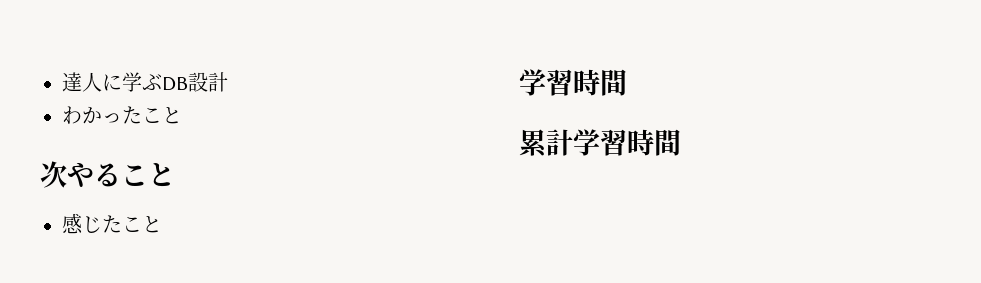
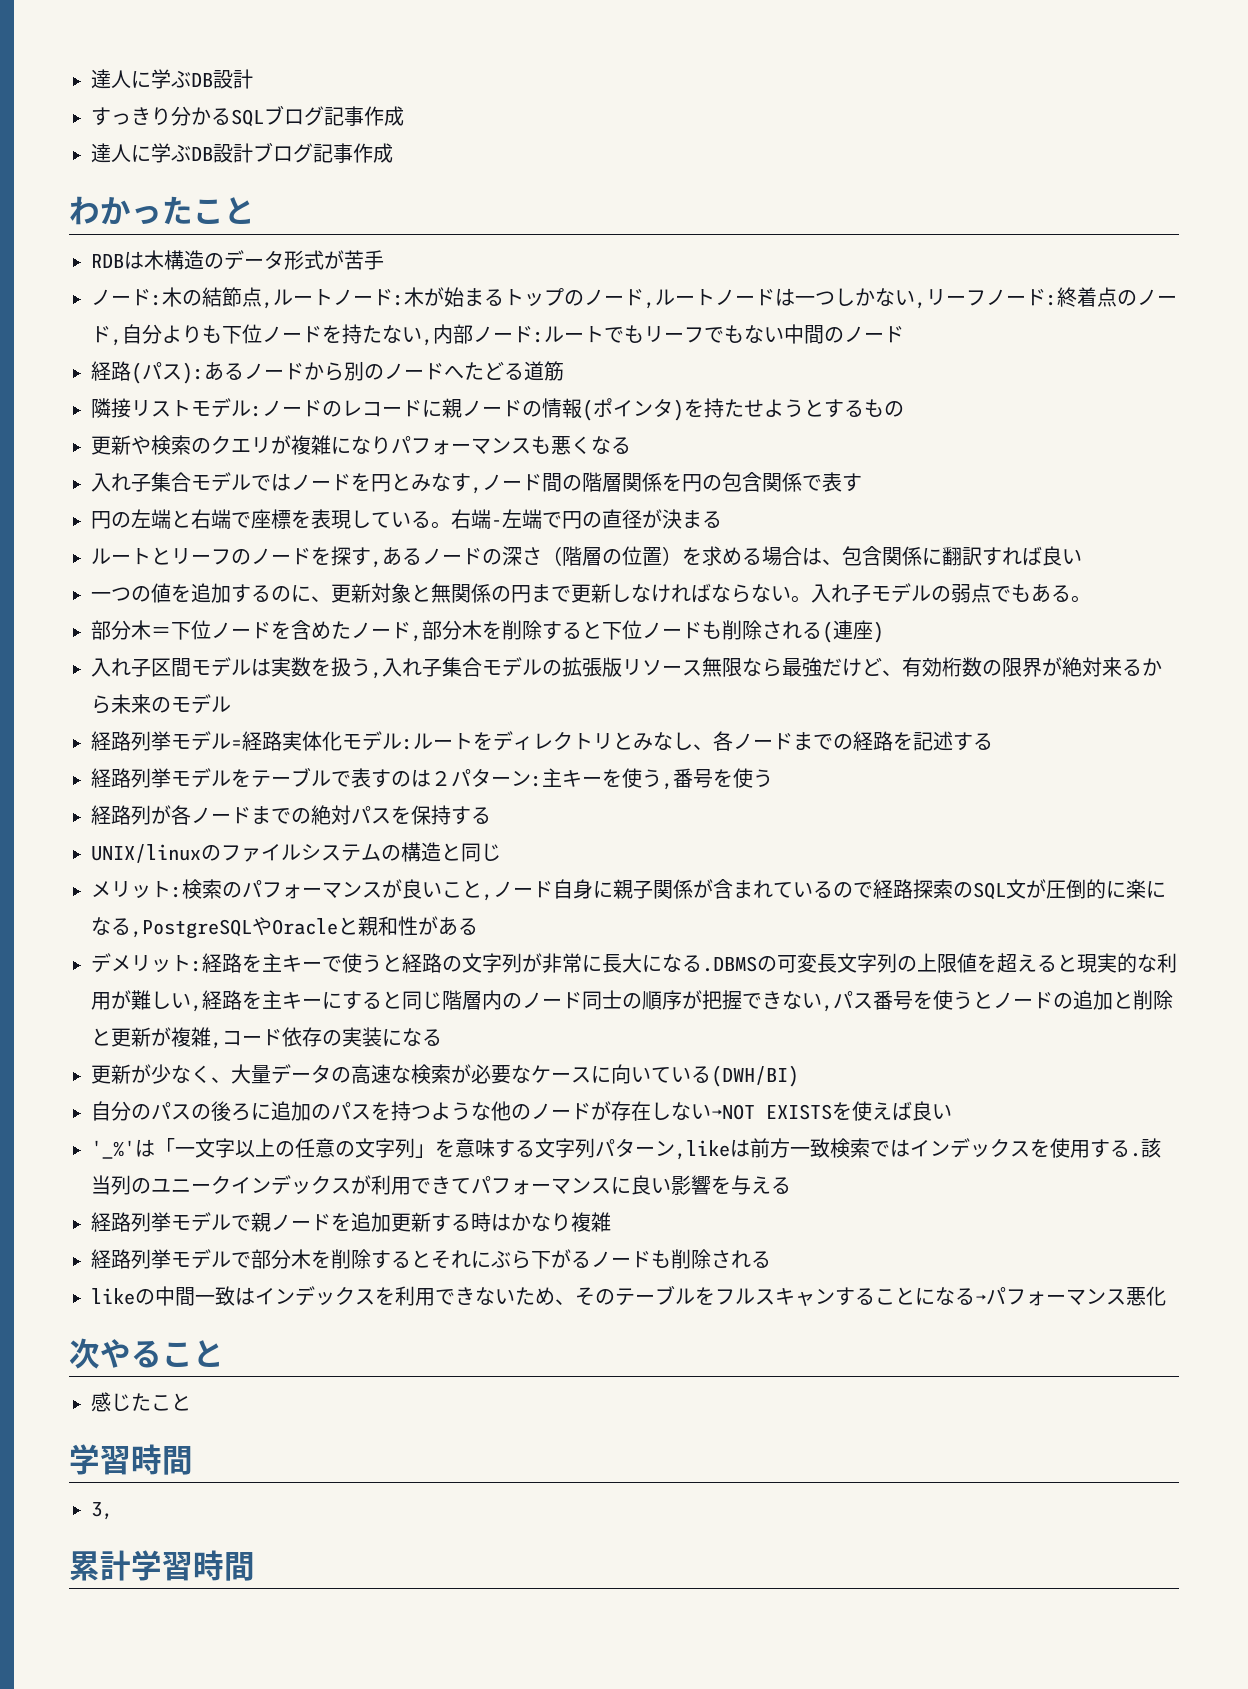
+ すっきり分かるSQLブログ記事作成
+ 達人に学ぶDB設計ブログ記事作成
  わかったこと
+ RDBは木構造のデータ形式が苦手
+ ノード:木の結節点,ルートノード:木が始まるトップのノード,ルートノードは一つしかない,リーフノード:終着点のノード,自分よりも下位ノードを持たない,内部ノード:ルートでもリーフでもない中間のノード
+ 経路(パス):あるノードから別のノードへたどる道筋
+ 隣接リストモデル:ノードのレコードに親ノードの情報(ポインタ)を持たせようとするもの
+ 更新や検索のクエリが複雑になりパフォーマンスも悪くなる
+ 入れ子集合モデルではノードを円とみなす,ノード間の階層関係を円の包含関係で表す
+ 円の左端と右端で座標を表現している。右端-左端で円の直径が決まる
+ ルートとリーフのノードを探す,あるノードの深さ（階層の位置）を求める場合は、包含関係に翻訳すれば良い
+ 一つの値を追加するのに、更新対象と無関係の円まで更新しなければならない。入れ子モデルの弱点でもある。
+ 部分木＝下位ノードを含めたノード,部分木を削除すると下位ノードも削除される(連座)
+ 入れ子区間モデルは実数を扱う,入れ子集合モデルの拡張版リソース無限なら最強だけど、有効桁数の限界が絶対来るから未来のモデル
+ 経路列挙モデル=経路実体化モデル:ルートをディレクトリとみなし、各ノードまでの経路を記述する
+ 経路列挙モデルをテーブルで表すのは２パターン:主キーを使う,番号を使う
+ 経路列が各ノードまでの絶対パスを保持する
+ UNIX/linuxのファイルシステムの構造と同じ
+ メリット:検索のパフォーマンスが良いこと,ノード自身に親子関係が含まれているので経路探索のSQL文が圧倒的に楽になる,PostgreSQLやOracleと親和性がある
+ デメリット:経路を主キーで使うと経路の文字列が非常に長大になる.DBMSの可変長文字列の上限値を超えると現実的な利用が難しい,経路を主キーにすると同じ階層内のノード同士の順序が把握できない,パス番号を使うとノードの追加と削除と更新が複雑,コード依存の実装になる
+ 更新が少なく、大量データの高速な検索が必要なケースに向いている(DWH/BI)
+ 自分のパスの後ろに追加のパスを持つような他のノードが存在しない→NOT EXISTSを使えば良い
+ '_%'は「一文字以上の任意の文字列」を意味する文字列パターン,likeは前方一致検索ではインデックスを使用する.該当列のユニークインデックスが利用できてパフォーマンスに良い影響を与える
+ 経路列挙モデルで親ノードを追加更新する時はかなり複雑
+ 経路列挙モデルで部分木を削除するとそれにぶら下がるノードも削除される
+ likeの中間一致はインデックスを利用できないため、そのテーブルをフルスキャンすることになる→パフォーマンス悪化
+ 3,

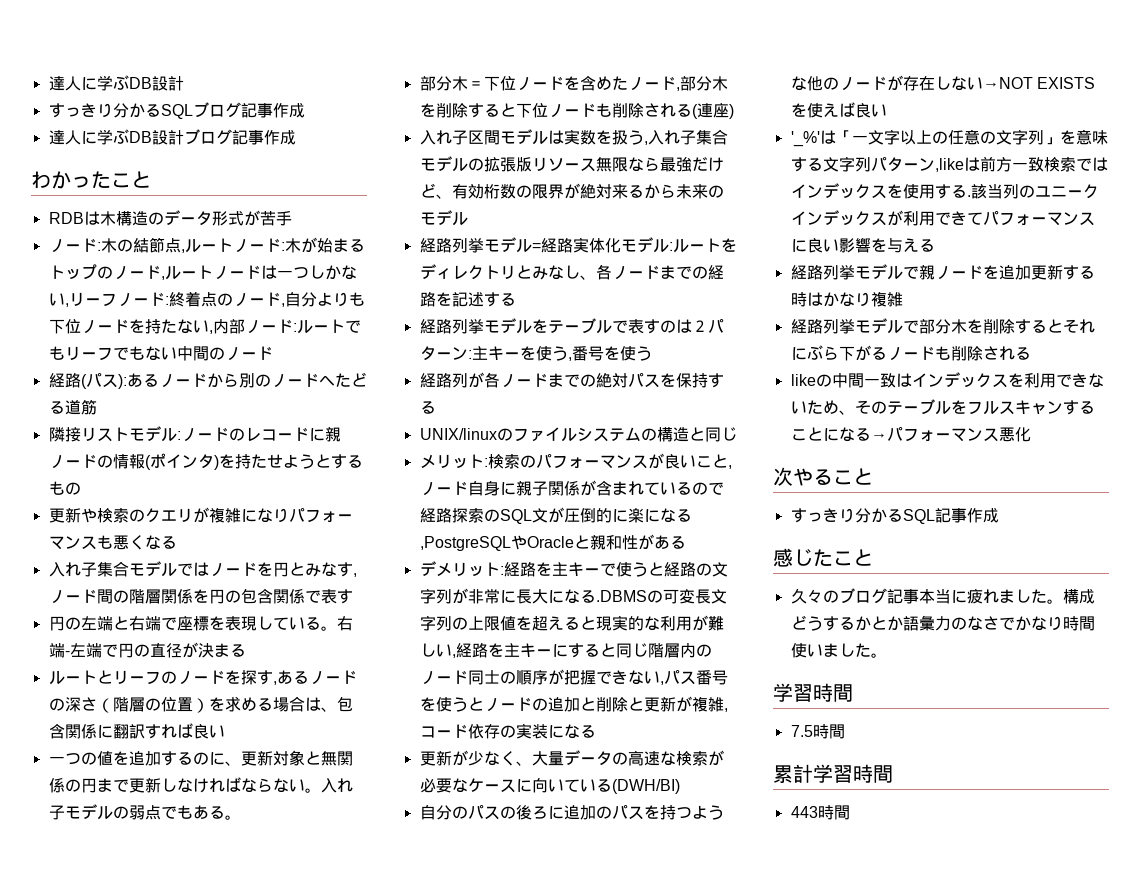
+ すっきり分かるSQL記事作成
  感じたこと
+ 久々のブログ記事本当に疲れました。構成どうするかとか語彙力のなさでかなり時間使いました。
  学習時間
- 3,
+ 7.5時間
+ 443時間

